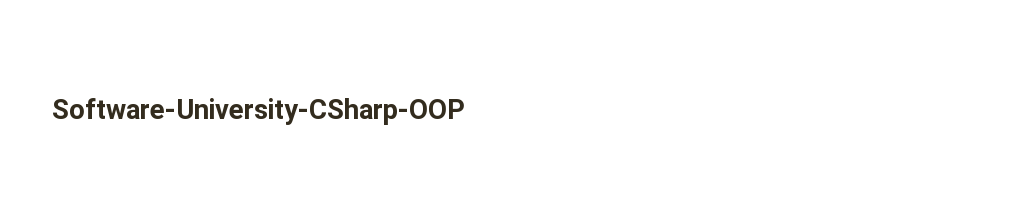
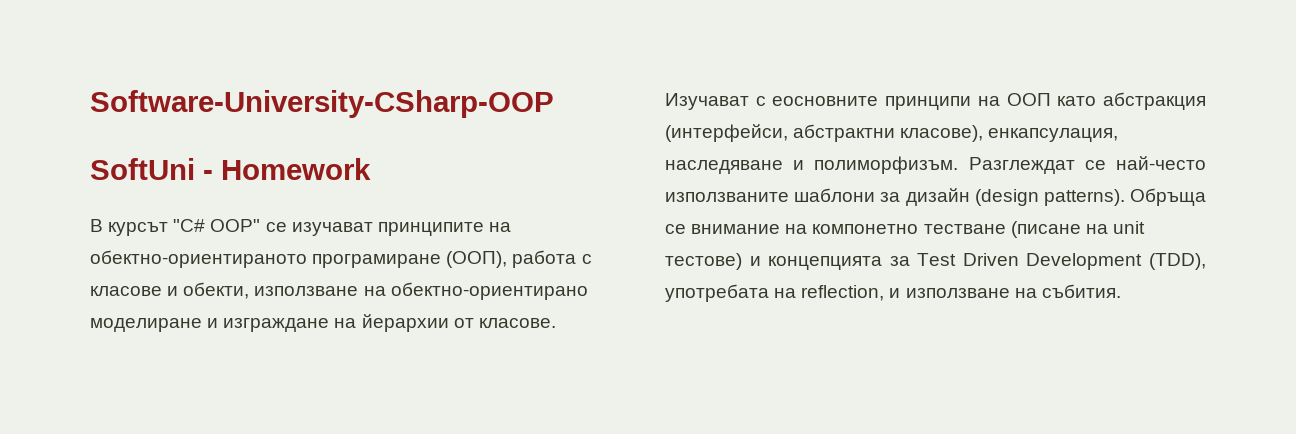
+ SoftUni - Homework
+ В курсът "C# OOP" се изучават принципите на обектно-ориентираното програмиране (ООП), работа с класове и обекти, използване на обектно-ориентирано моделиране и изграждане на йерархии от класове. Изучават с еосновните принципи на ООП като абстракция (интерфейси, абстрактни класове), енкапсулация, наследяване и полиморфизъм. Разглеждат се най-често използваните шаблони за дизайн (design patterns). Обръща се внимание на компонетно тестване (писане на unit тестове) и концепцията за Test Driven Development (TDD), употребата на reflection, и използване на събития.

